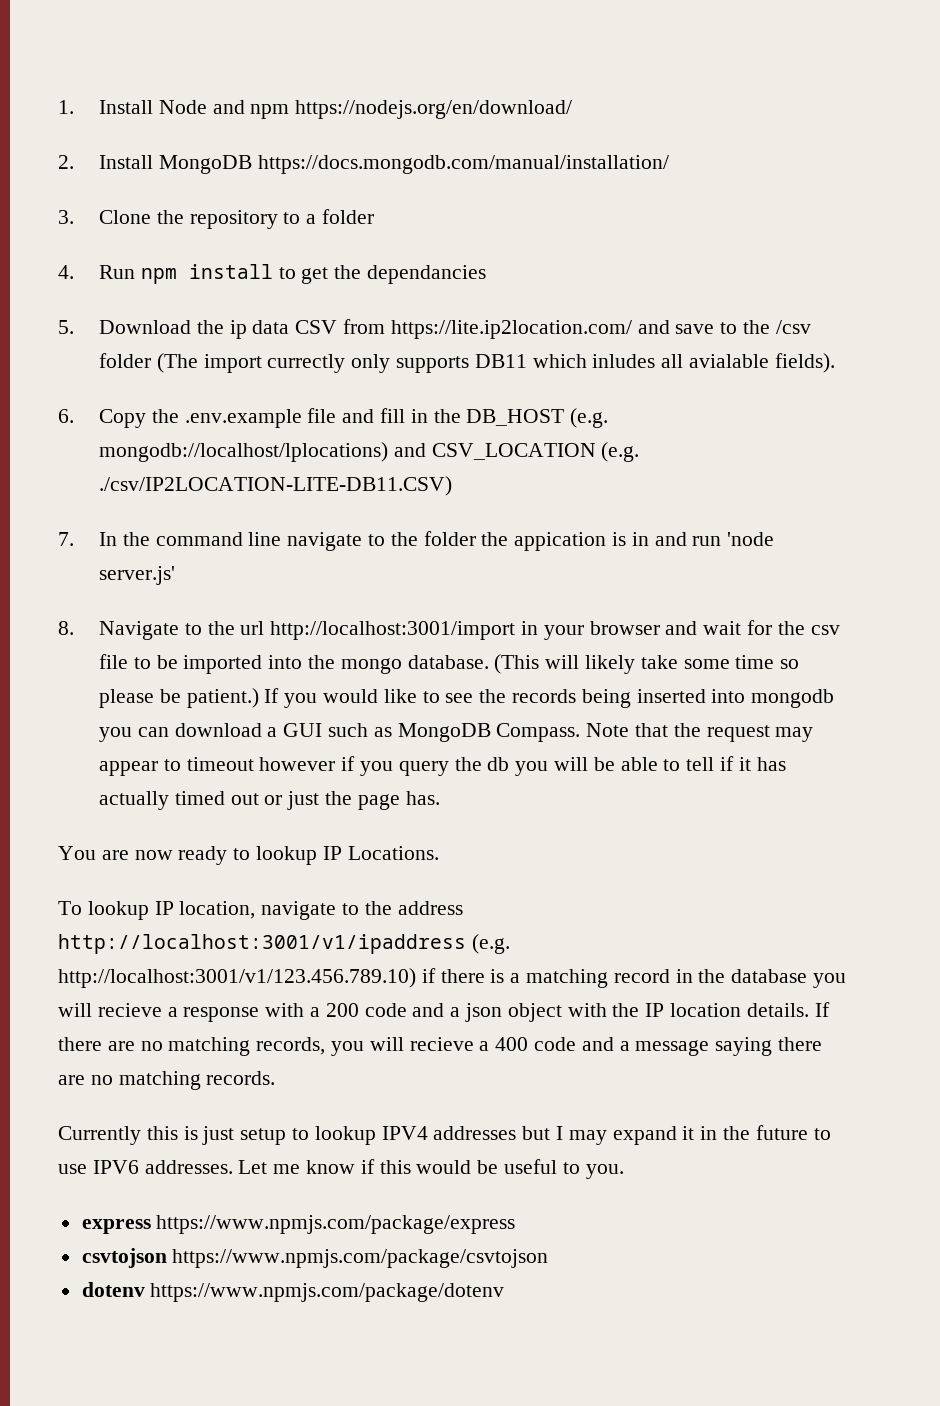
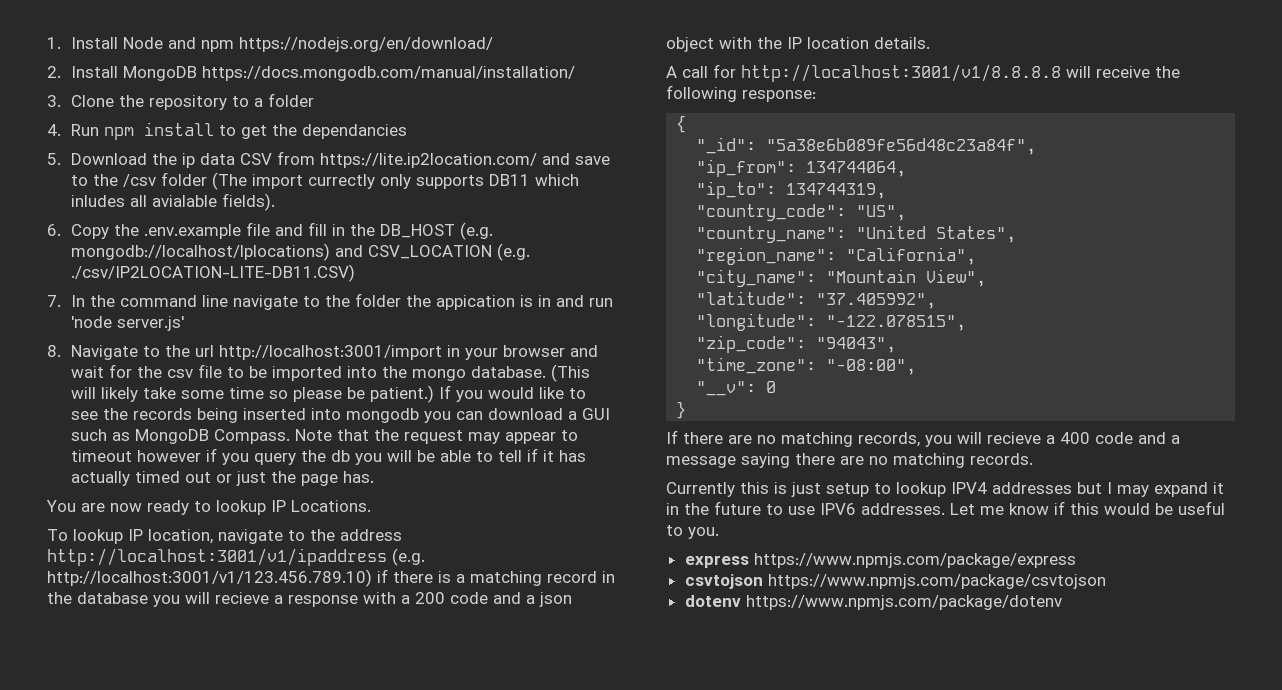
- To lookup IP location, navigate to the address http://localhost:3001/v1/ipaddress (e.g. http://localhost:3001/v1/123.456.789.10) if there is a matching record in the database you will recieve a response with a 200 code and a json object with the IP location details. If there are no matching records, you will recieve a 400 code and a message saying there are no matching records.
+ To lookup IP location, navigate to the address http://localhost:3001/v1/ipaddress (e.g. http://localhost:3001/v1/123.456.789.10) if there is a matching record in the database you will recieve a response with a 200 code and a json object with the IP location details.
+ A call for http://localhost:3001/v1/8.8.8.8 will receive the following response:
+ {
+ "_id": "5a38e6b089fe56d48c23a84f",
+ "ip_from": 134744064,
+ "ip_to": 134744319,
+ "country_code": "US",
+ "country_name": "United States",
+ "region_name": "California",
+ "city_name": "Mountain View",
+ "latitude": "37.405992",
+ "longitude": "-122.078515",
+ "zip_code": "94043",
+ "time_zone": "-08:00",
+ "__v": 0
+ }
+ If there are no matching records, you will recieve a 400 code and a message saying there are no matching records.

